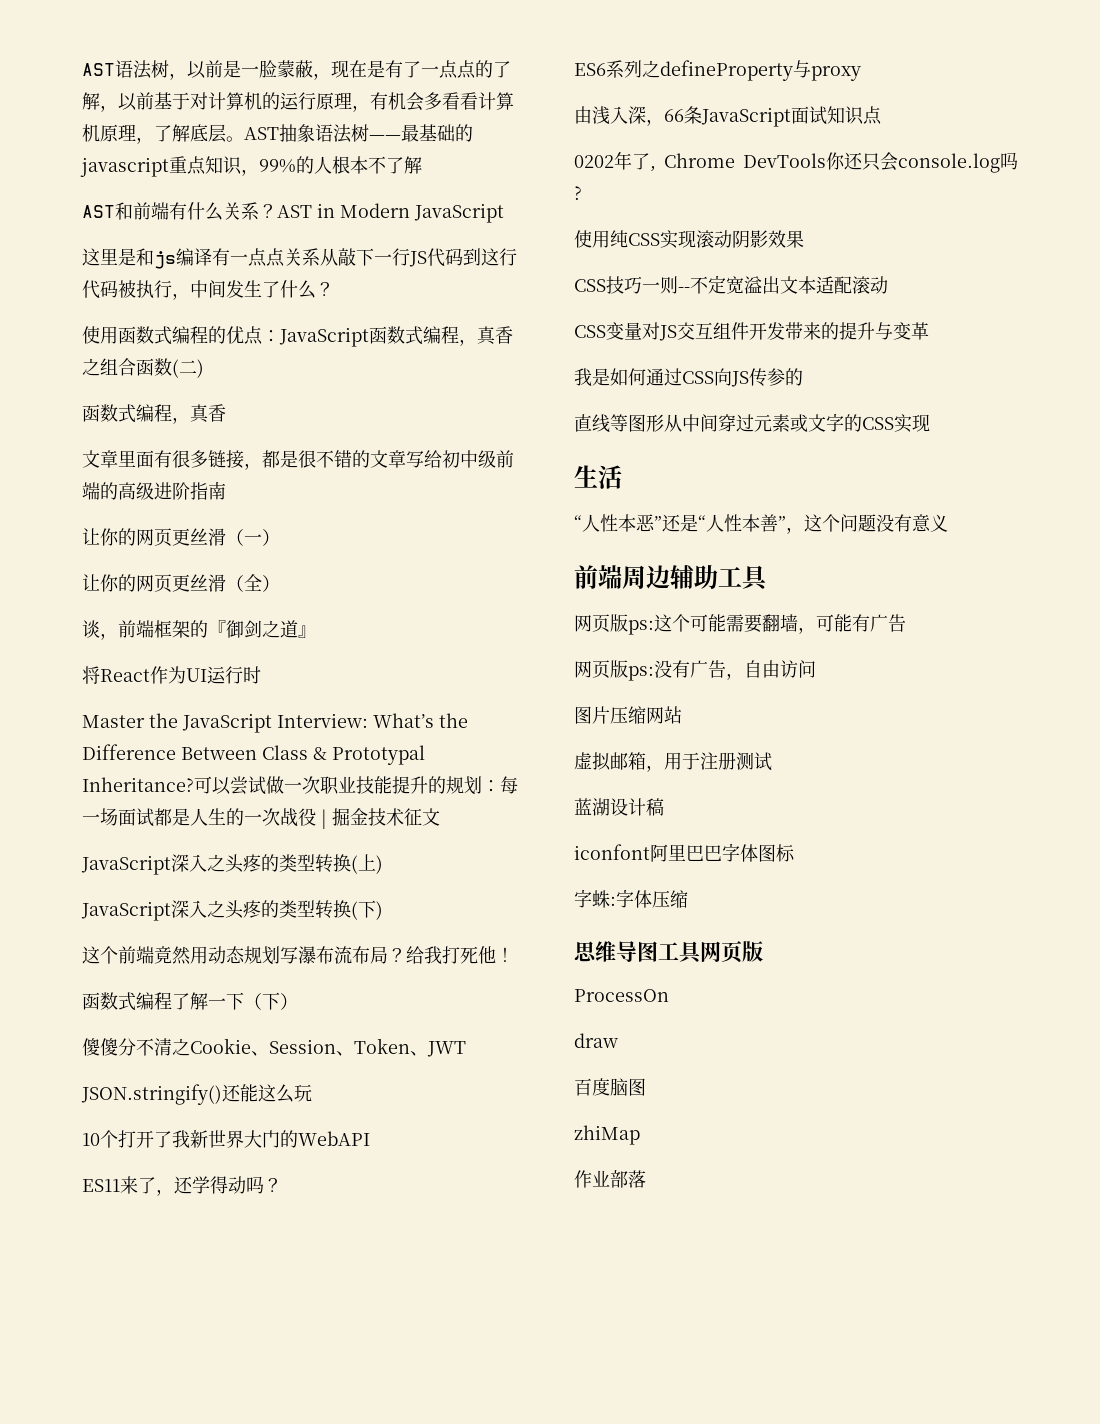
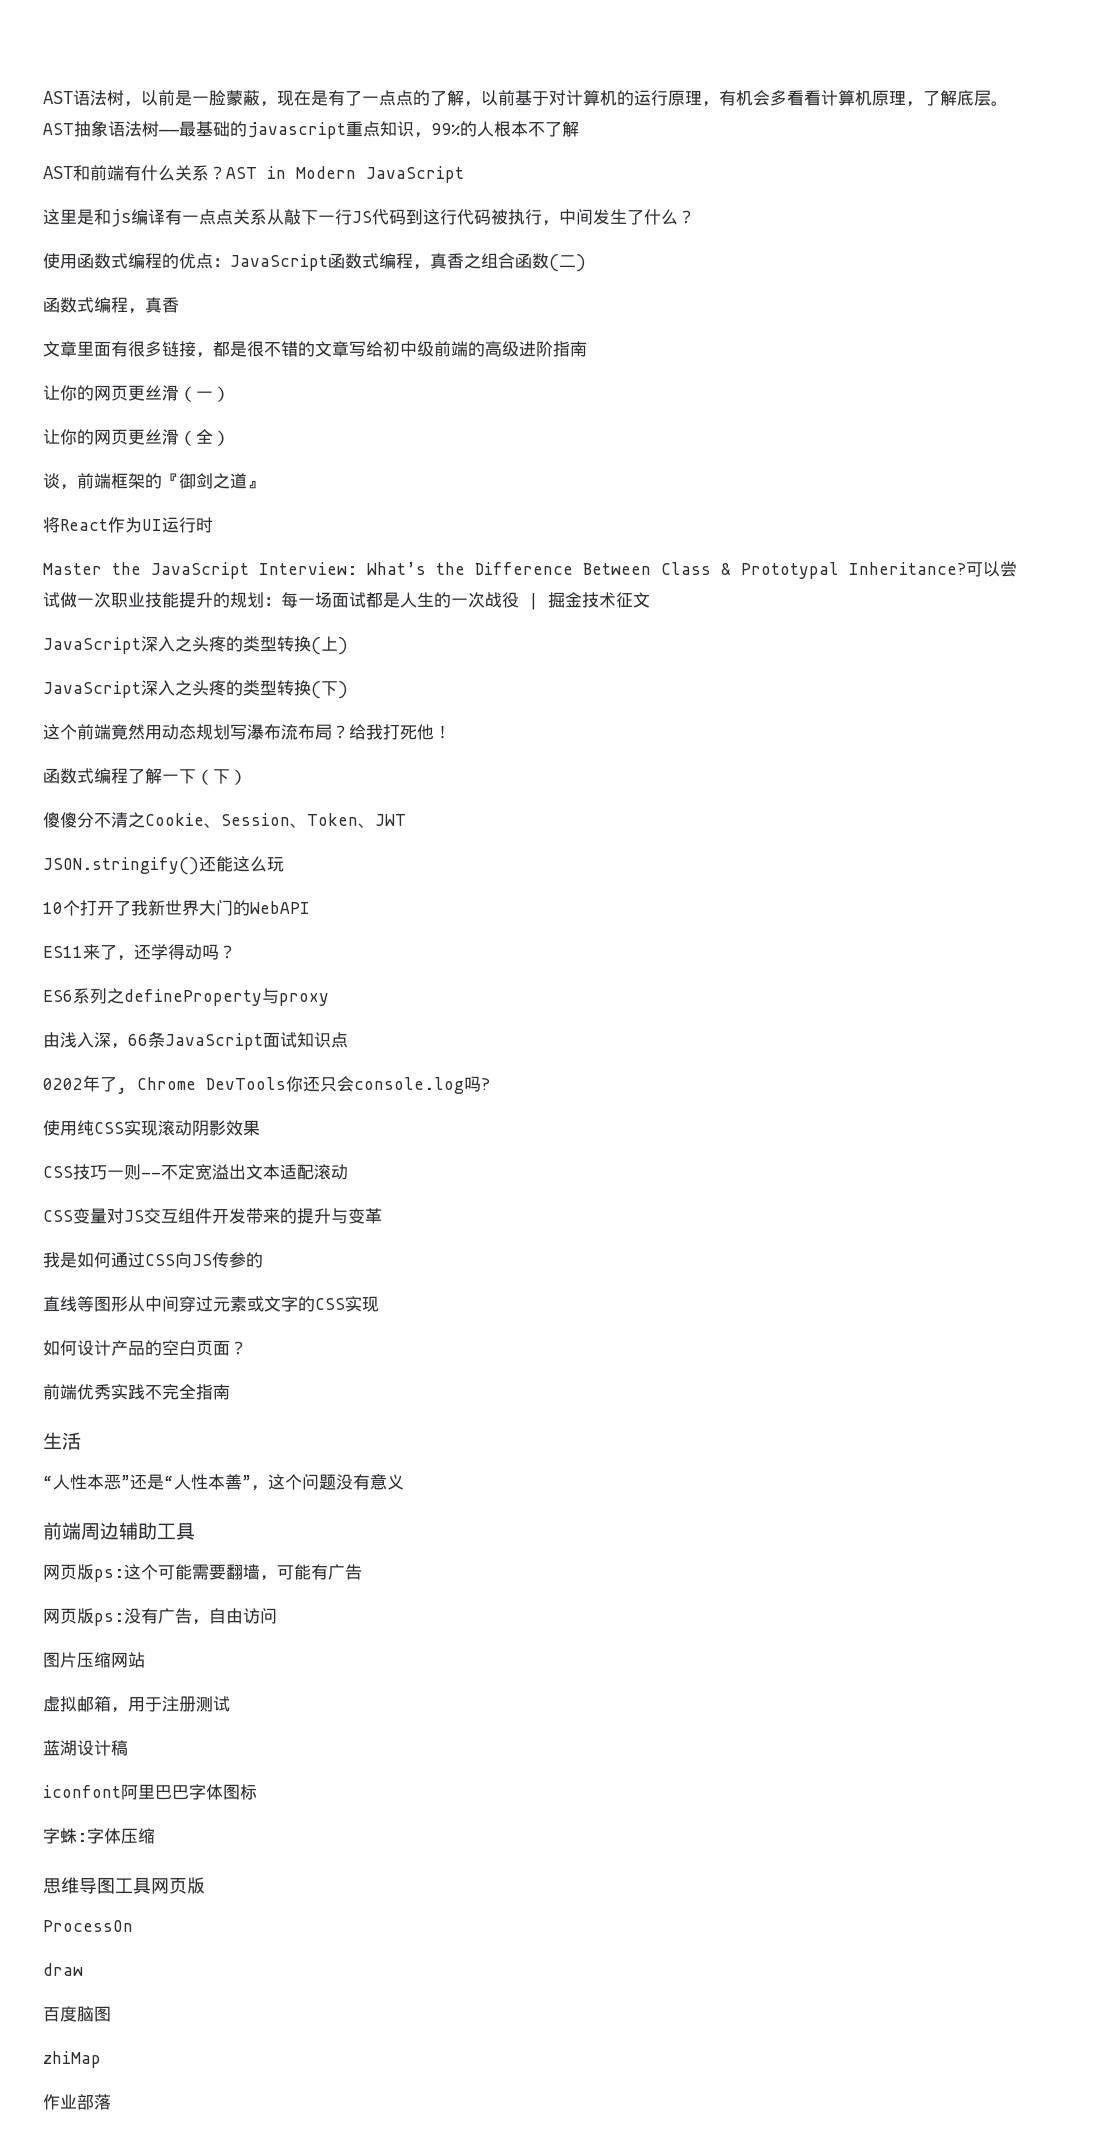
+ 如何设计产品的空白页面？
+ 前端优秀实践不完全指南

